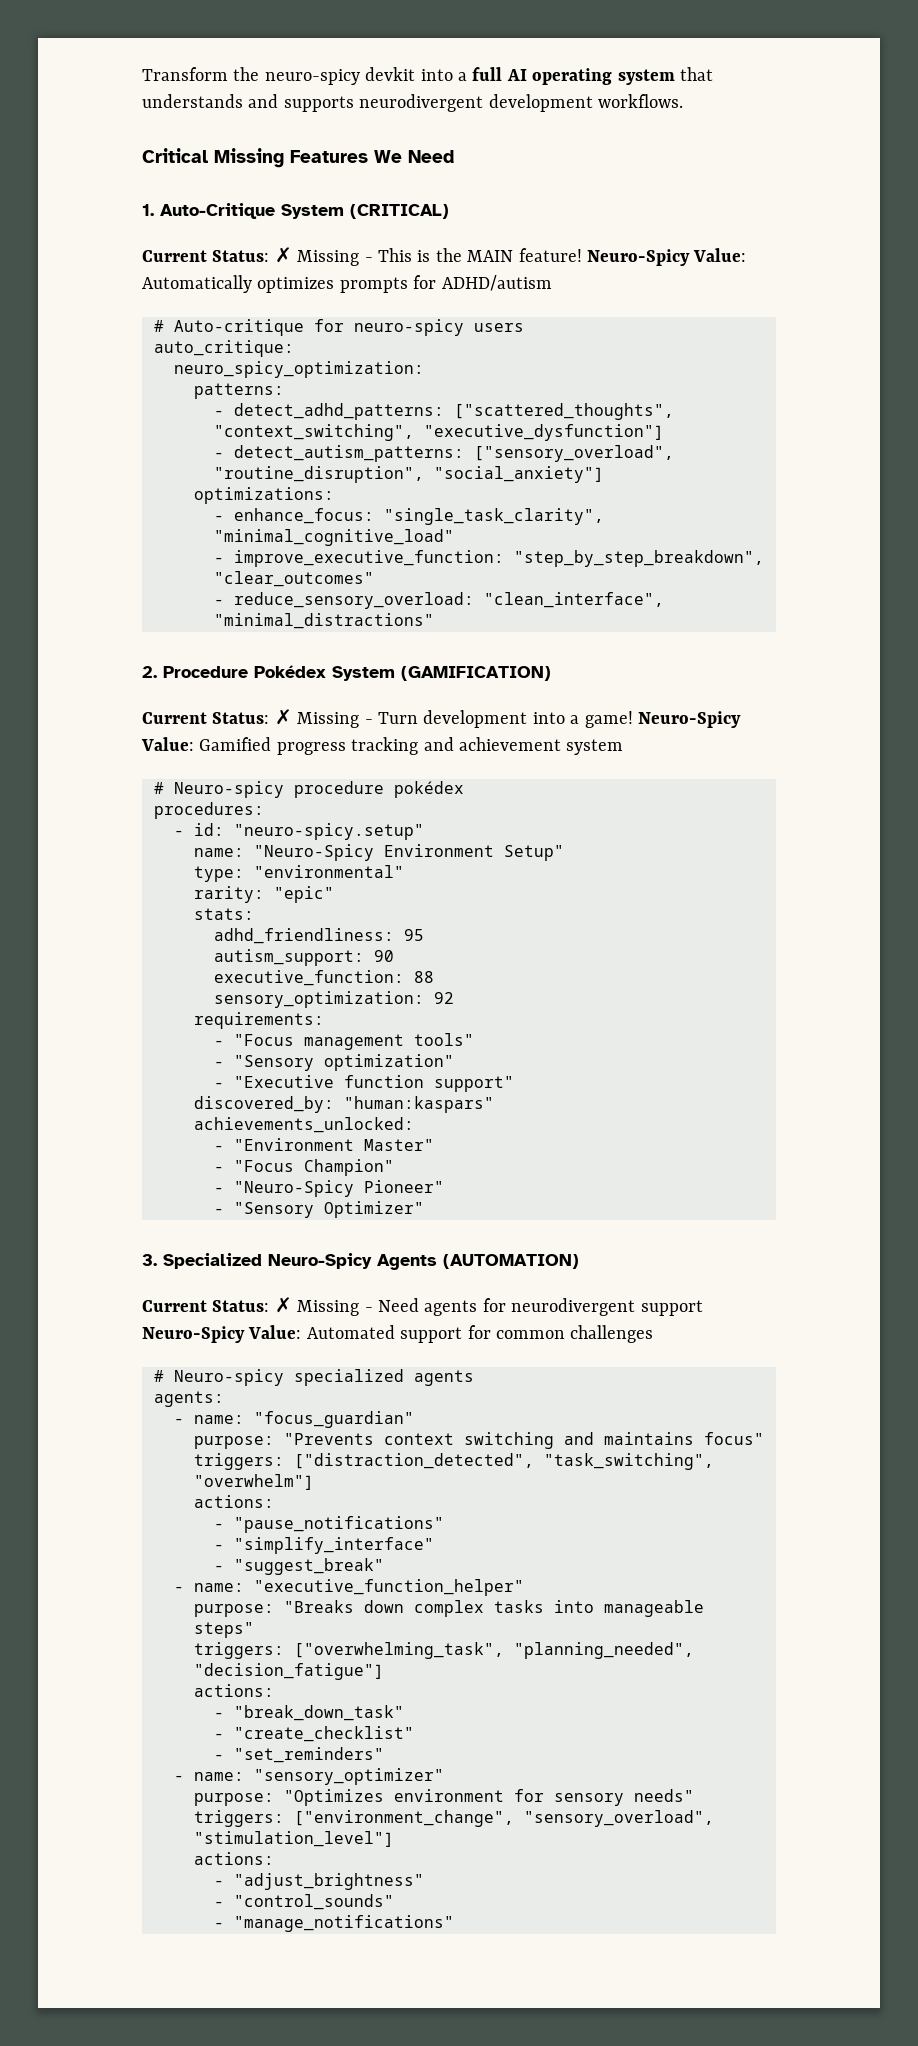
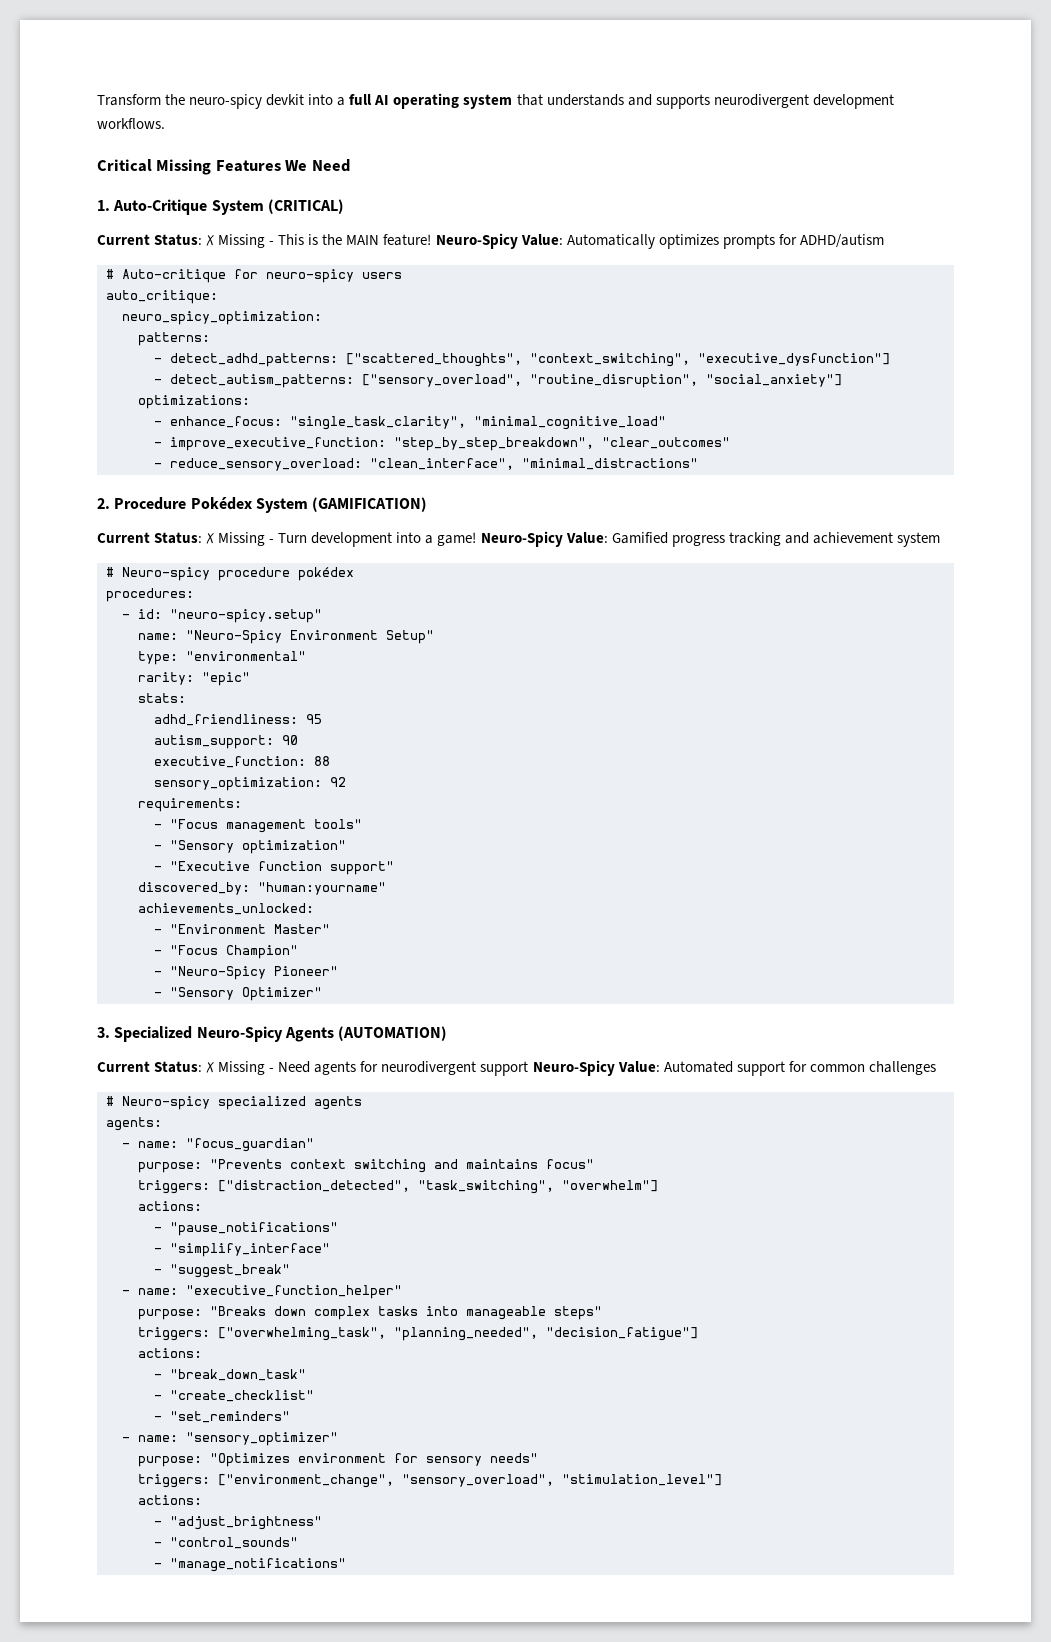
- discovered_by: "human:kaspars"
+ discovered_by: "human:yourname"

